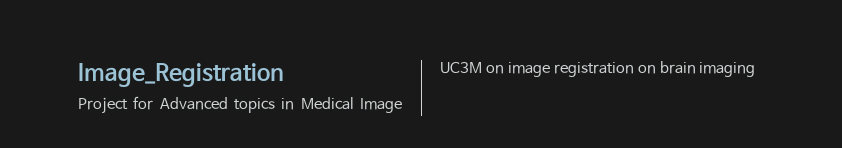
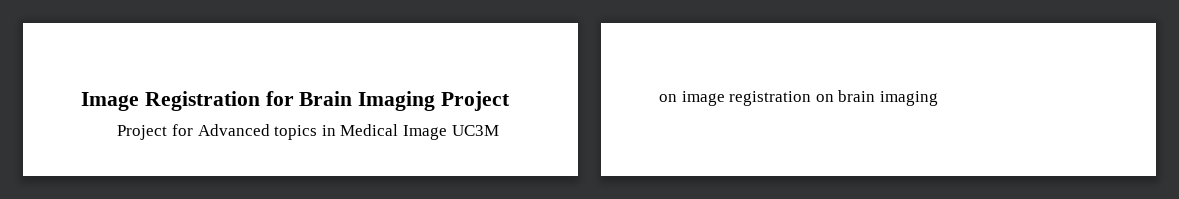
- Image_Registration
+ Image Registration for Brain Imaging Project

